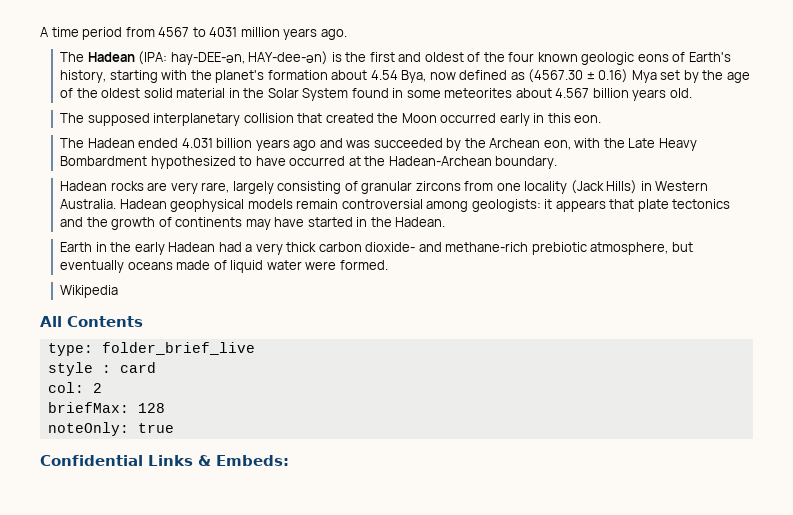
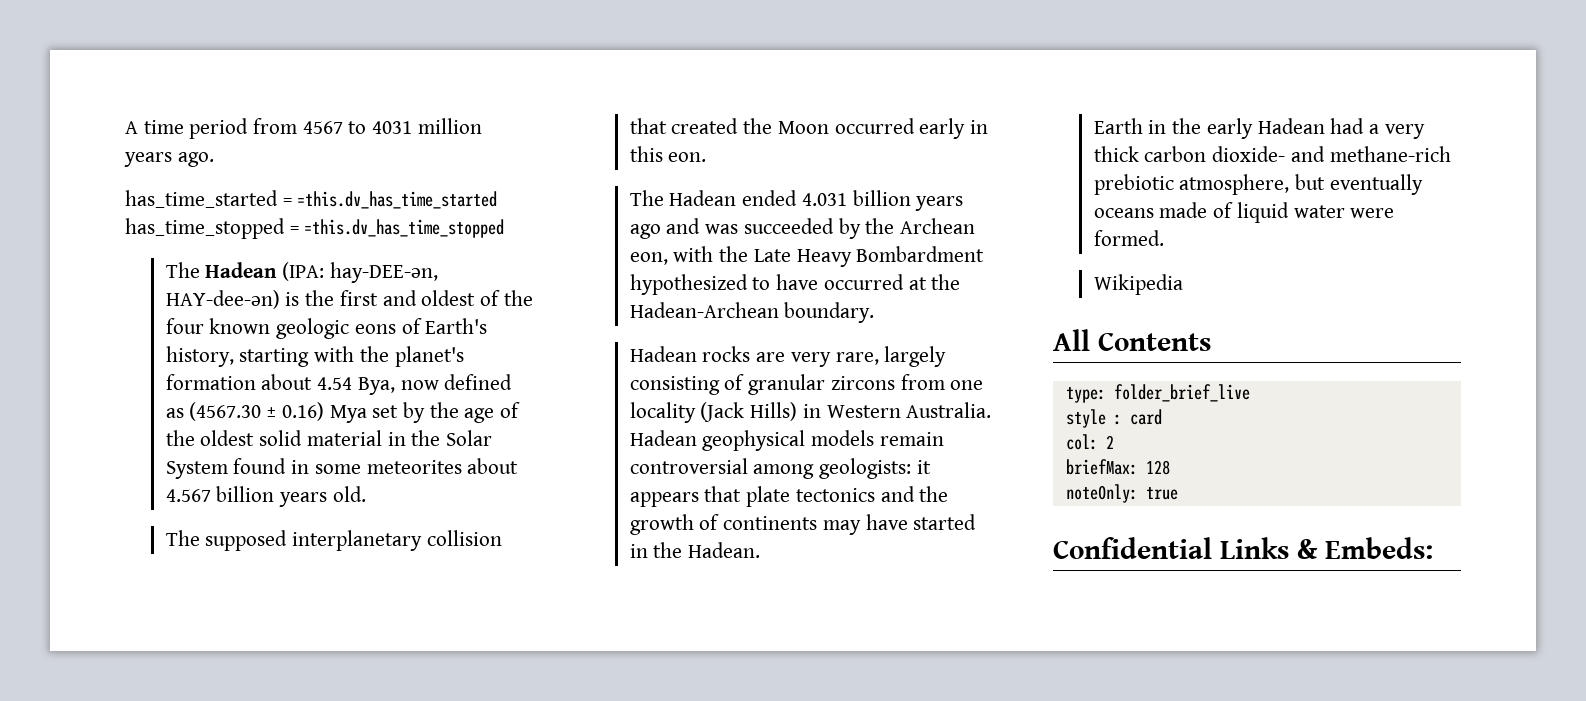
+ has_time_started = =this.dv_has_time_started has_time_stopped = =this.dv_has_time_stopped

